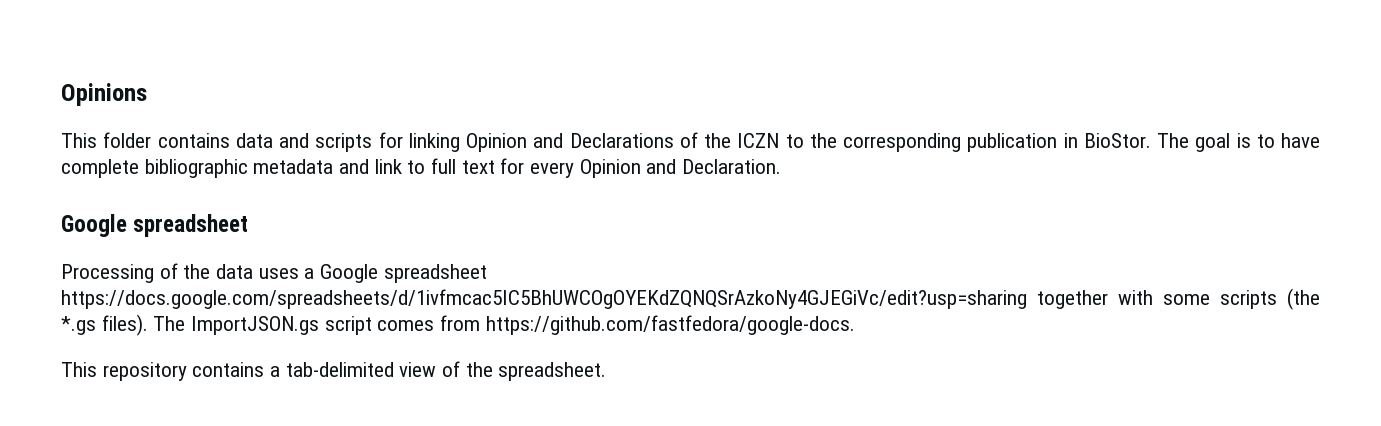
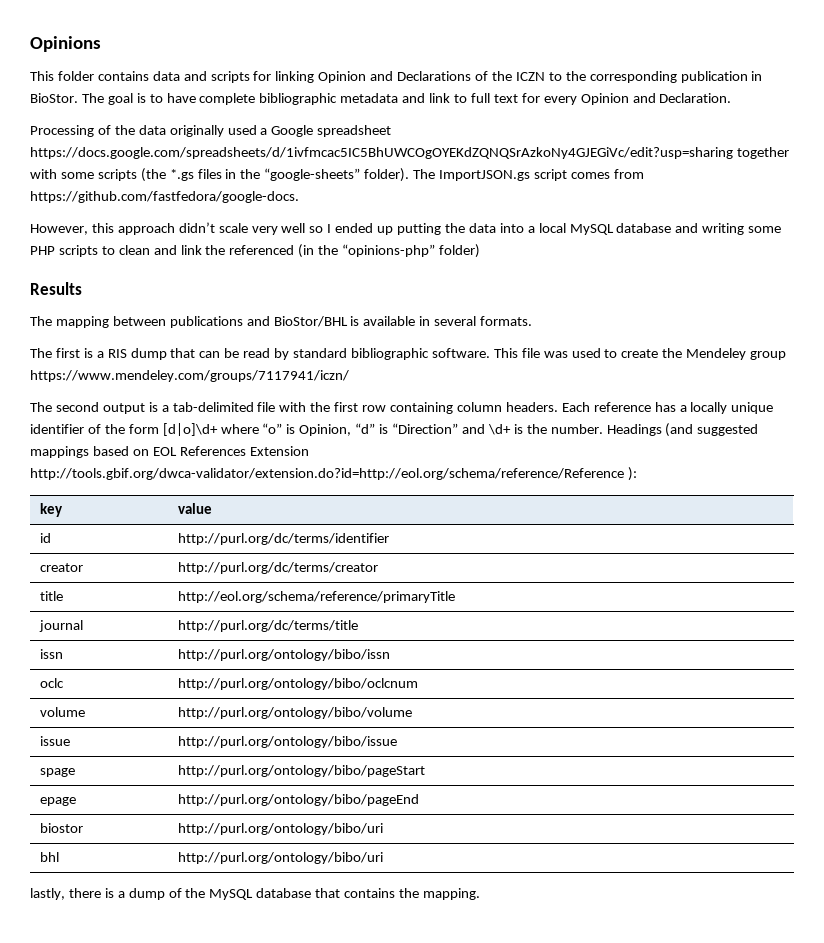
  The goal is to have complete bibliographic metadata and link to full text for every Opinion and Declaration.
- Google spreadsheet
- Processing of the data uses a Google spreadsheet https://docs.google.com/spreadsheets/d/1ivfmcac5IC5BhUWCOgOYEKdZQNQSrAzkoNy4GJEGiVc/edit?usp=sharing together with some scripts (the *.gs files).
+ Processing of the data originally used a Google spreadsheet https://docs.google.com/spreadsheets/d/1ivfmcac5IC5BhUWCOgOYEKdZQNQSrAzkoNy4GJEGiVc/edit?usp=sharing together with some scripts (the *.gs files in the “google-sheets” folder).
- This repository contains a tab-delimited view of the spreadsheet.
+ However, this approach didn’t scale very well so I ended up putting the data into a local MySQL database and writing some PHP scripts to clean and link the referenced (in the “opinions-php” folder)
+ Results
+ The mapping between publications and BioStor/BHL is available in several formats.
+ The first is a RIS dump that can be read by standard bibliographic software. This file was used to create the Mendeley group https://www.mendeley.com/groups/7117941/iczn/
+ The second output is a tab-delimited file with the first row containing column headers. Each reference has a locally unique identifier of the form [d|o]\d+ where “o” is Opinion, “d” is “Direction” and \d+ is the number. Headings (and suggested mappings based on EOL References Extension http://tools.gbif.org/dwca-validator/extension.do?id=http://eol.org/schema/reference/Reference ):
+ key | value
+ id | http://purl.org/dc/terms/identifier
+ creator | http://purl.org/dc/terms/creator
+ title | http://eol.org/schema/reference/primaryTitle
+ journal | http://purl.org/dc/terms/title
+ issn | http://purl.org/ontology/bibo/issn
+ oclc | http://purl.org/ontology/bibo/oclcnum
+ volume | http://purl.org/ontology/bibo/volume
+ issue | http://purl.org/ontology/bibo/issue
+ spage | http://purl.org/ontology/bibo/pageStart
+ epage | http://purl.org/ontology/bibo/pageEnd
+ biostor | http://purl.org/ontology/bibo/uri
+ bhl | http://purl.org/ontology/bibo/uri
+ lastly, there is a dump of the MySQL database that contains the mapping.

